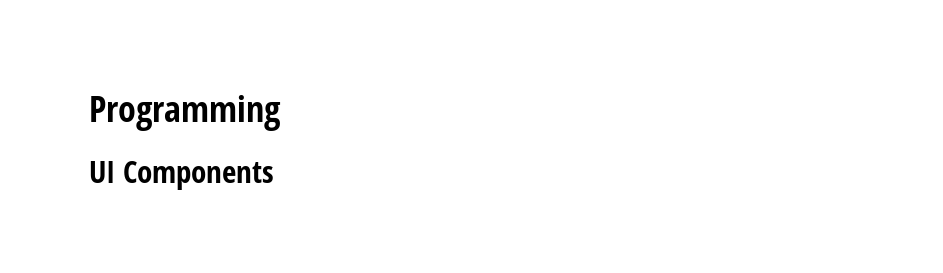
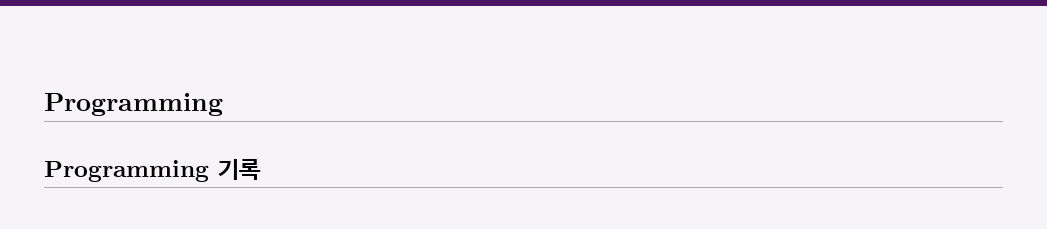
- UI Components
+ Programming 기록

